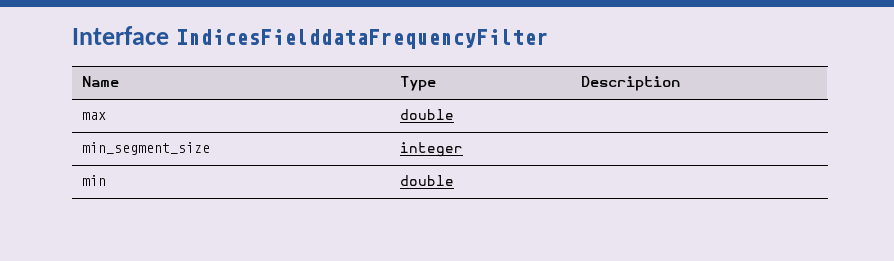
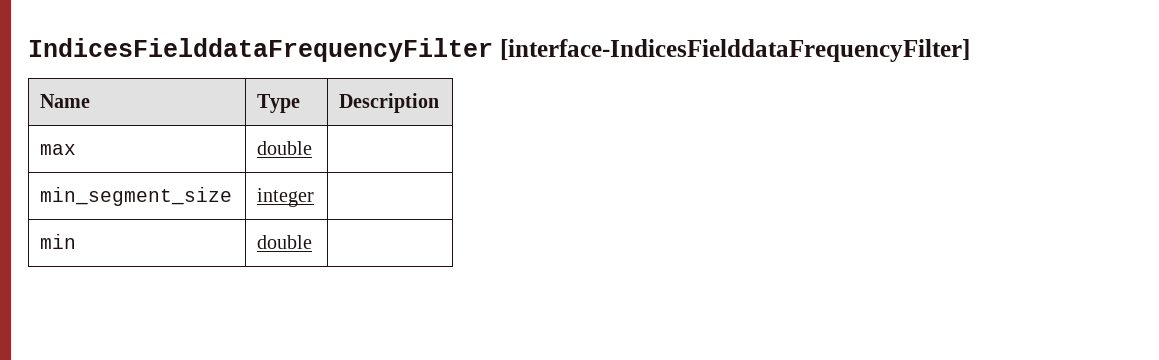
- Interface IndicesFielddataFrequencyFilter
+ IndicesFielddataFrequencyFilter [interface-IndicesFielddataFrequencyFilter]

